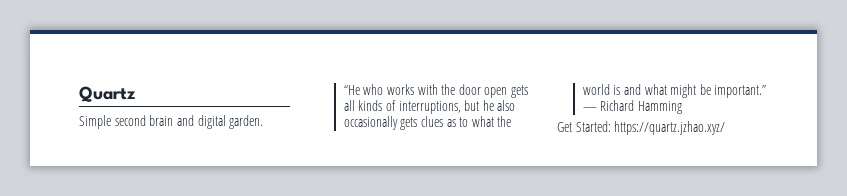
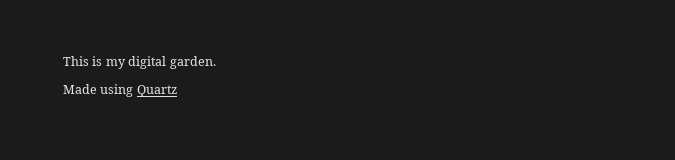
- Quartz
- Simple second brain and digital garden.
- “He who works with the door open gets all kinds of interruptions, but he also occasionally gets clues as to what the world is and what might be important.” — Richard Hamming
- Get Started: https://quartz.jzhao.xyz/
+ This is my digital garden.
+ Made using Quartz

